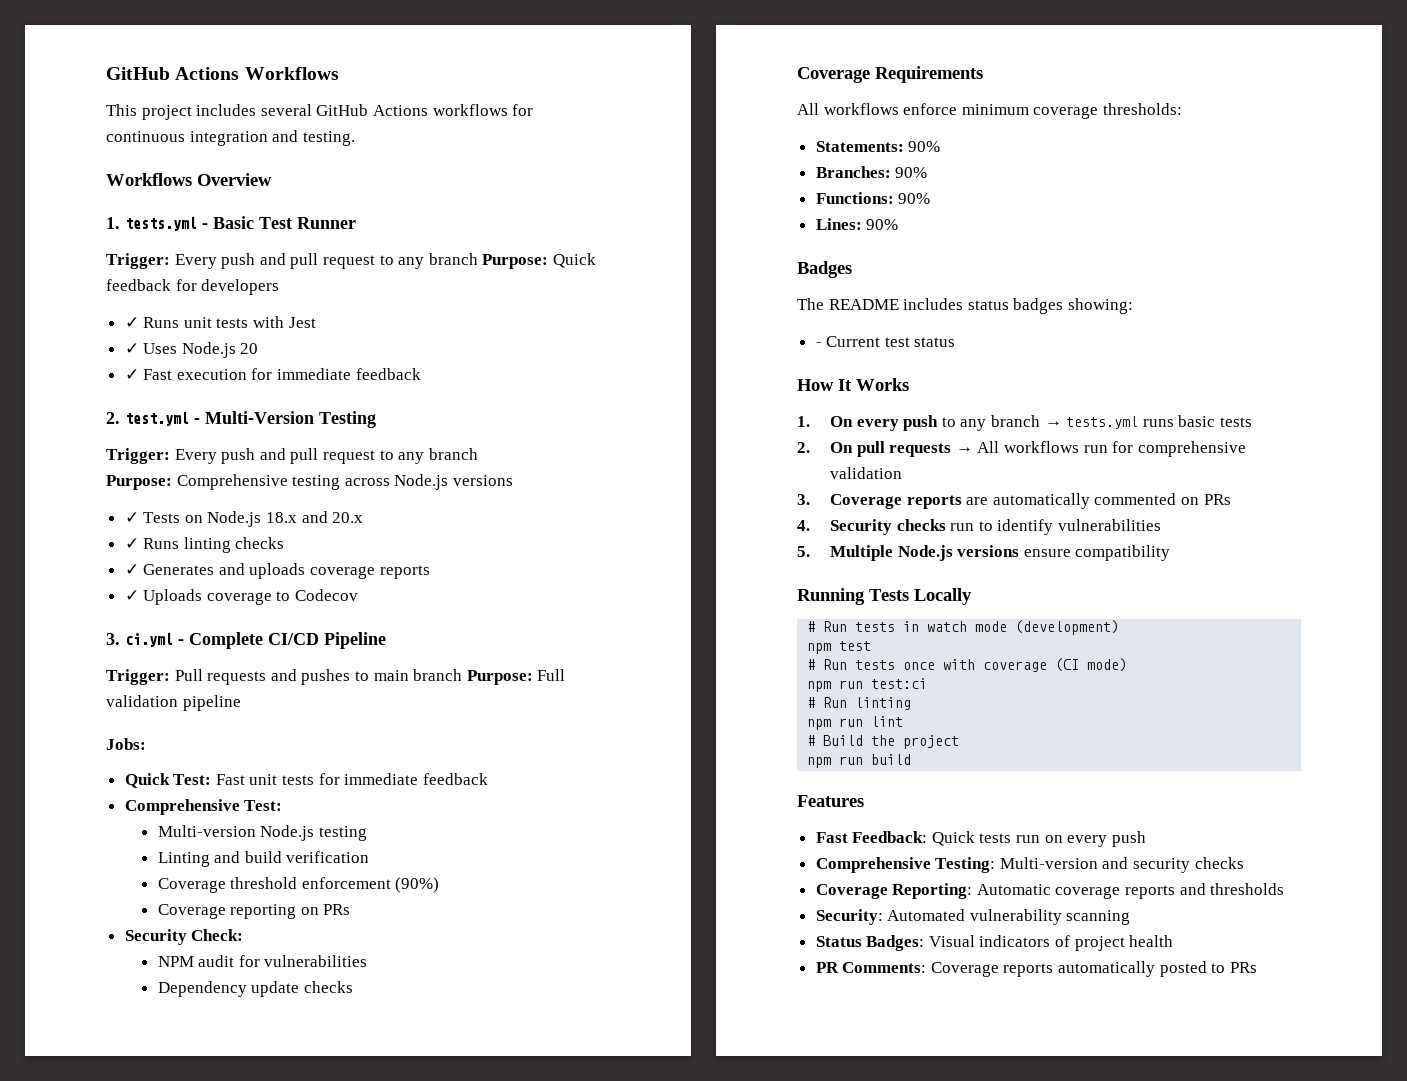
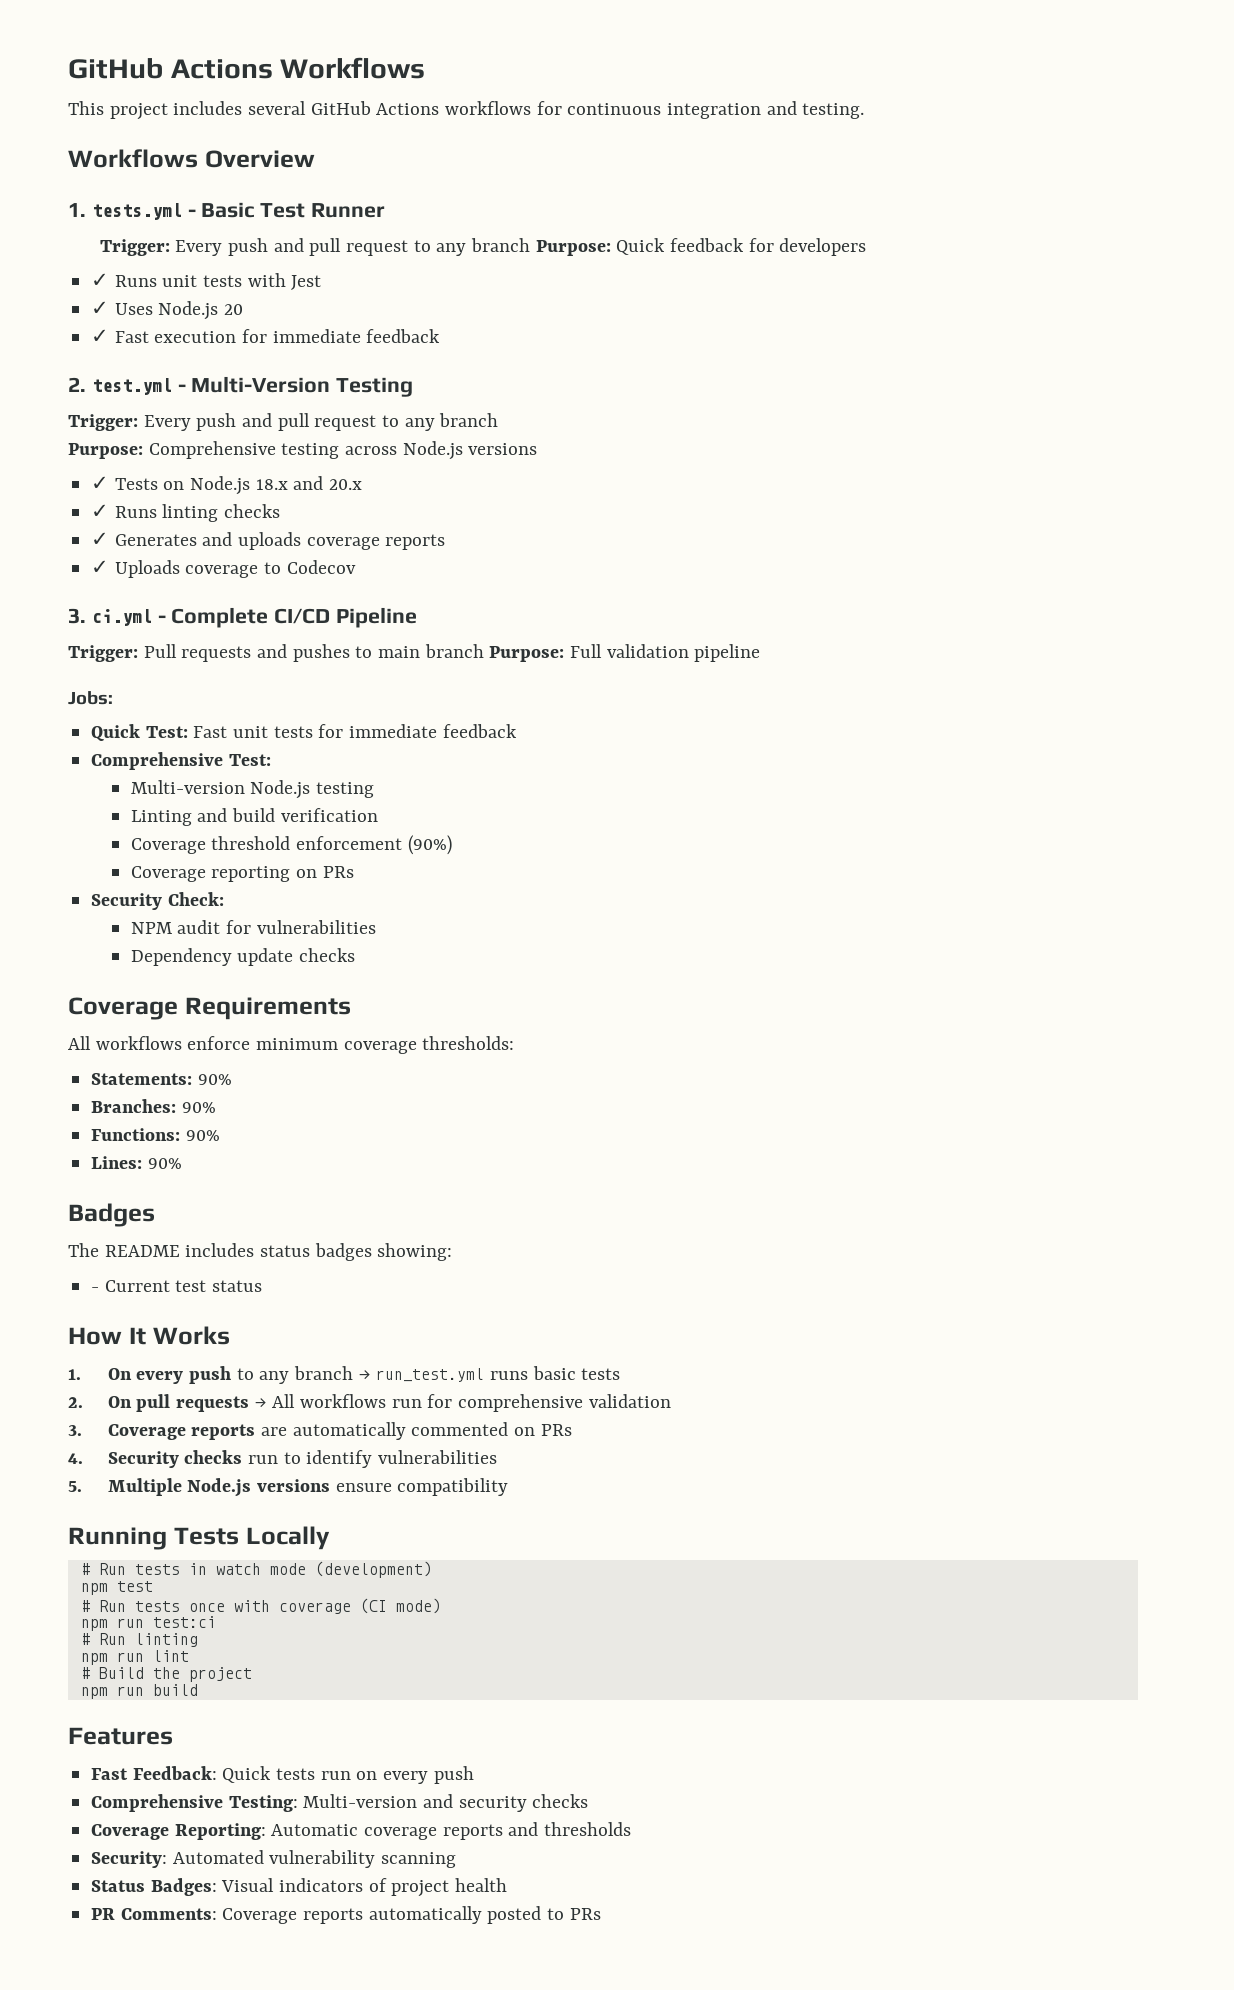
- 1. On every push to any branch → tests.yml runs basic tests
+ 1. On every push to any branch → run_test.yml runs basic tests

